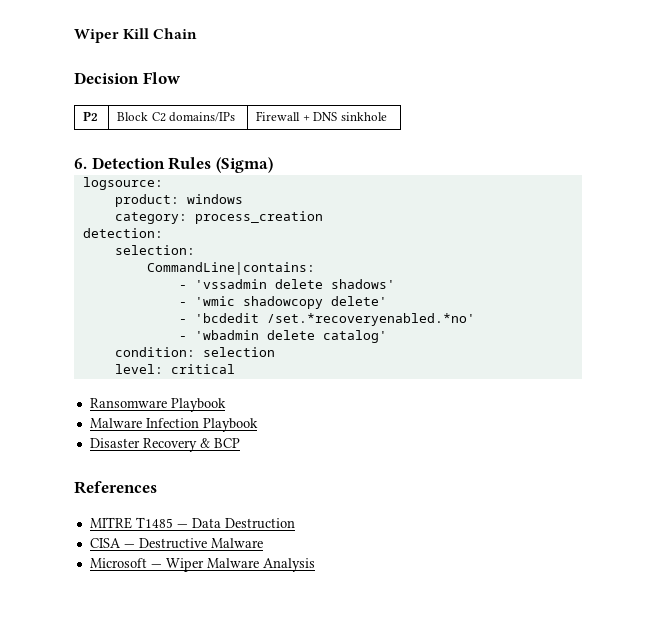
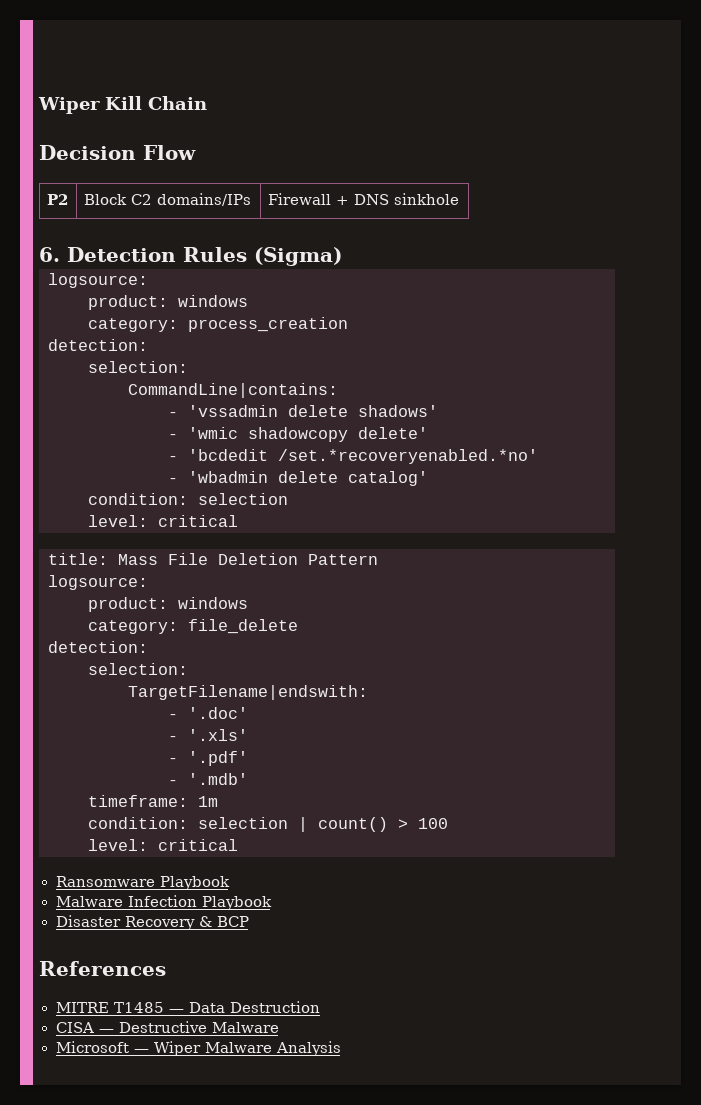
+ title: Mass File Deletion Pattern
+ logsource:
+ product: windows
+ category: file_delete
+ detection:
+ selection:
+ TargetFilename|endswith:
+ - '.doc'
+ - '.xls'
+ - '.pdf'
+ - '.mdb'
+ timeframe: 1m
+ condition: selection | count() > 100
+ level: critical

